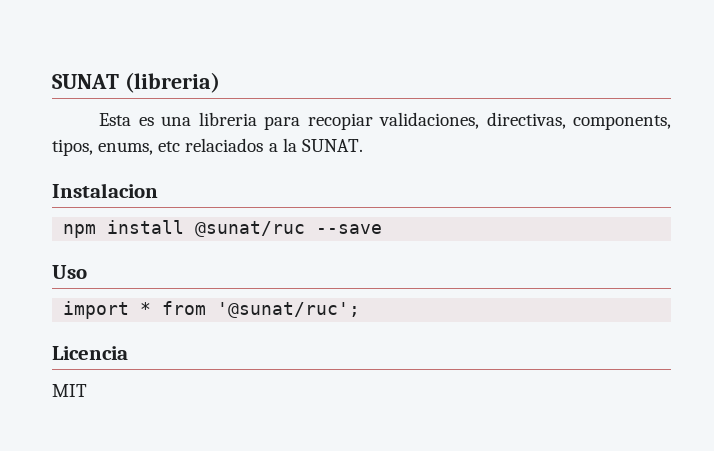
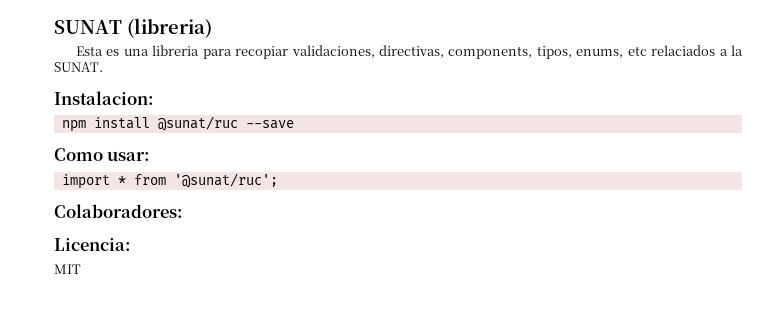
- Instalacion
+ Instalacion:
- Uso
+ Como usar:
- Licencia
+ Colaboradores:
+ Licencia:

